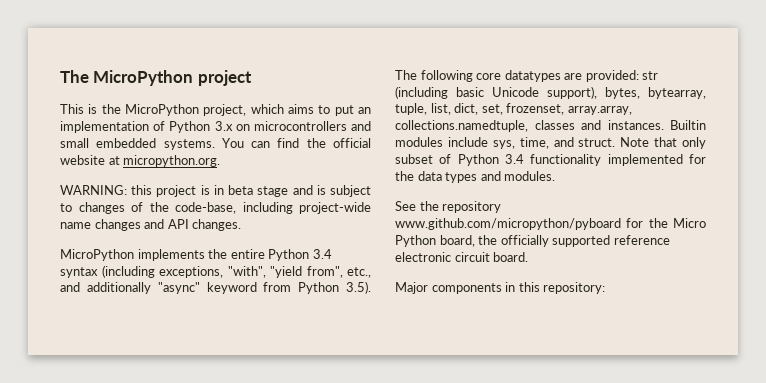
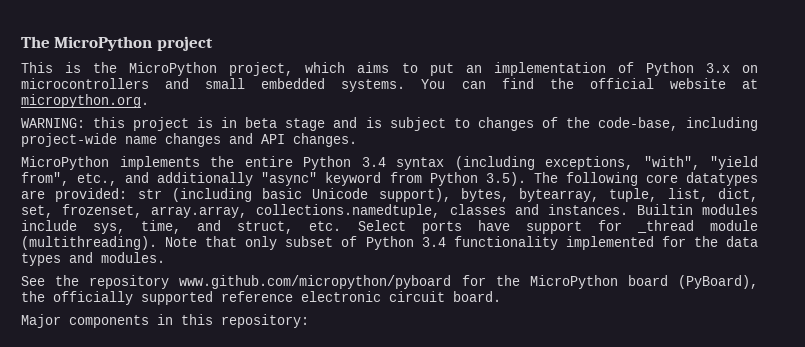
- Builtin modules include sys, time, and struct.
+ Builtin modules include sys, time, and struct, etc. Select ports have support for _thread module (multithreading).
- See the repository www.github.com/micropython/pyboard for the Micro Python board, the officially supported reference electronic circuit board.
+ See the repository www.github.com/micropython/pyboard for the MicroPython board (PyBoard), the officially supported reference electronic circuit board.

